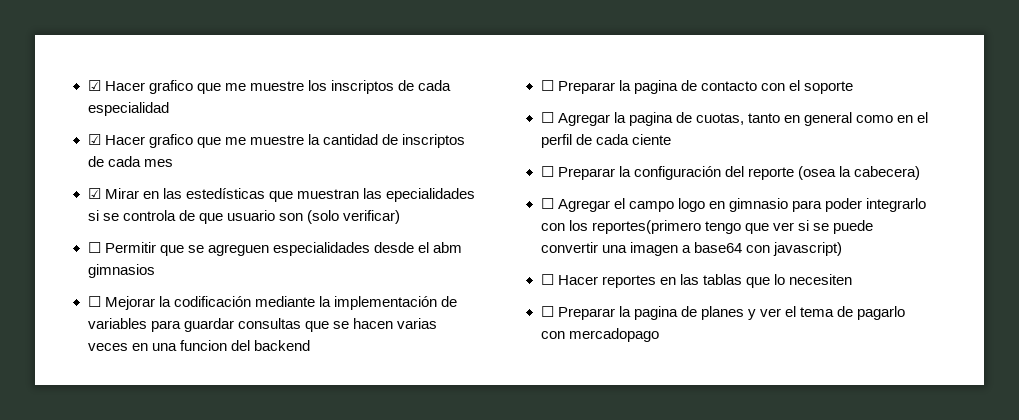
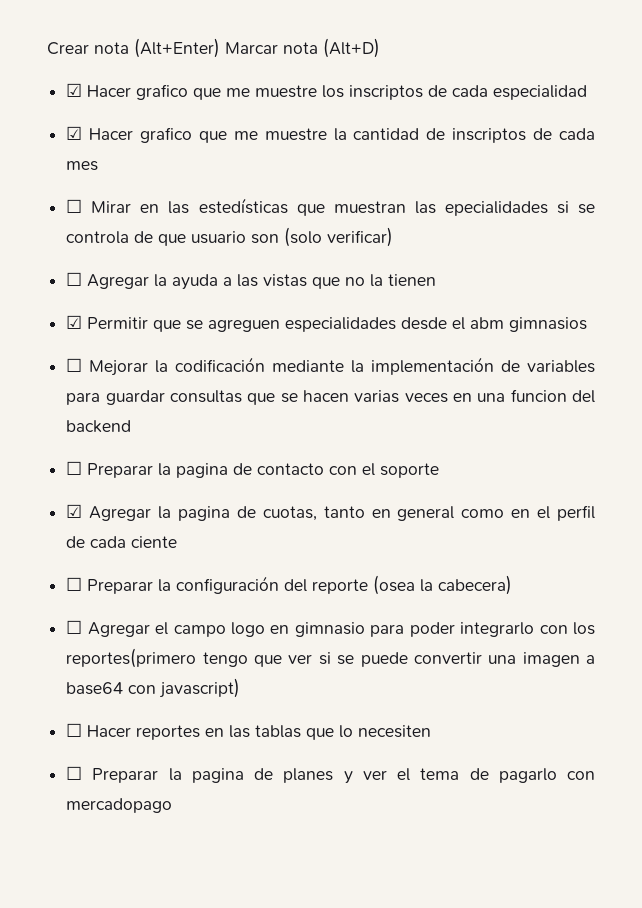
+ Crear nota (Alt+Enter) Marcar nota (Alt+D)
- ☑ Mirar en las estedísticas que muestran las epecialidades si se controla de que usuario son (solo verificar)
+ ☐ Mirar en las estedísticas que muestran las epecialidades si se controla de que usuario son (solo verificar)
- ☐ Permitir que se agreguen especialidades desde el abm gimnasios
+ ☐ Agregar la ayuda a las vistas que no la tienen
+ ☑ Permitir que se agreguen especialidades desde el abm gimnasios
- ☐ Agregar la pagina de cuotas, tanto en general como en el perfil de cada ciente
+ ☑ Agregar la pagina de cuotas, tanto en general como en el perfil de cada ciente

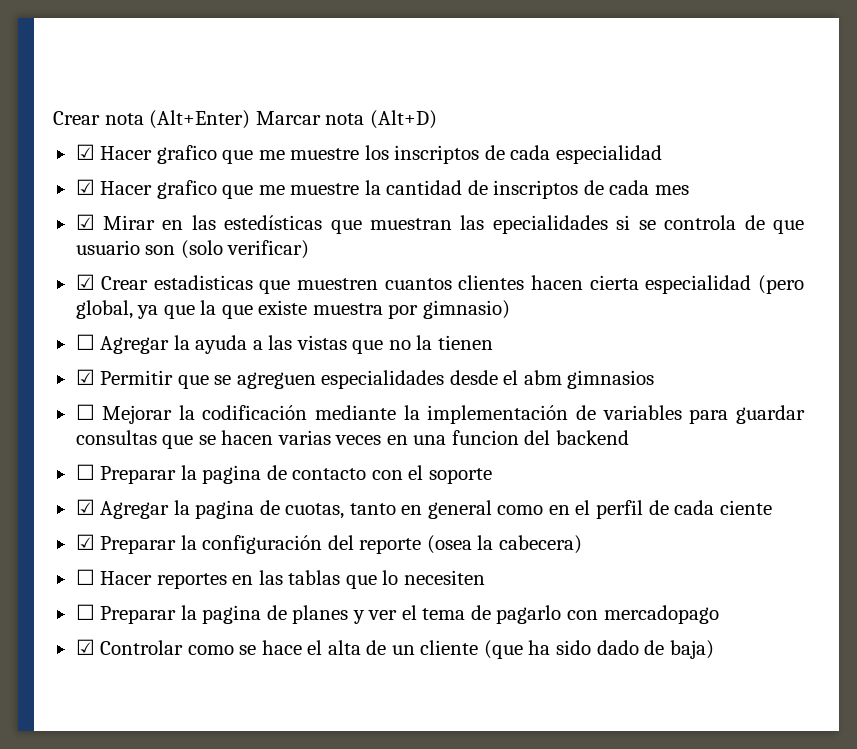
- ☐ Mirar en las estedísticas que muestran las epecialidades si se controla de que usuario son (solo verificar)
+ ☑ Mirar en las estedísticas que muestran las epecialidades si se controla de que usuario son (solo verificar)
+ ☑ Crear estadisticas que muestren cuantos clientes hacen cierta especialidad (pero global, ya que la que existe muestra por gimnasio)
- ☐ Preparar la configuración del reporte (osea la cabecera)
+ ☑ Preparar la configuración del reporte (osea la cabecera)
- ☐ Agregar el campo logo en gimnasio para poder integrarlo con los reportes(primero tengo que ver si se puede convertir una imagen a base64 con javascript)
+ ☑ Controlar como se hace el alta de un cliente (que ha sido dado de baja)

